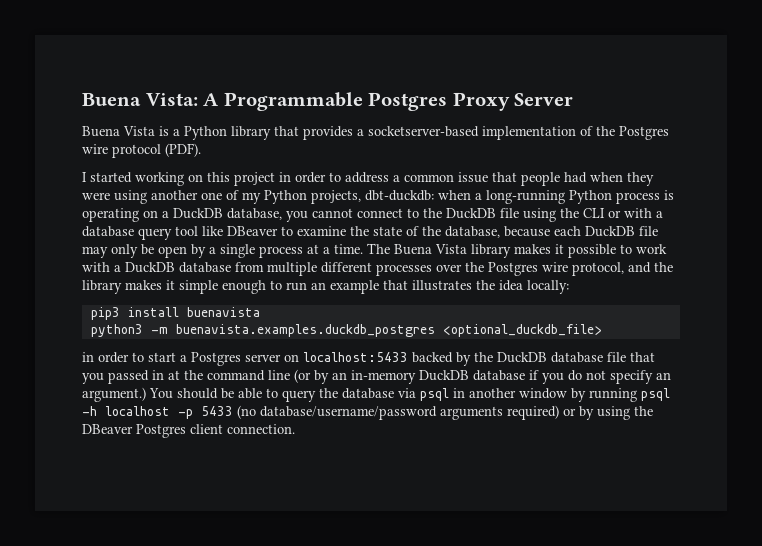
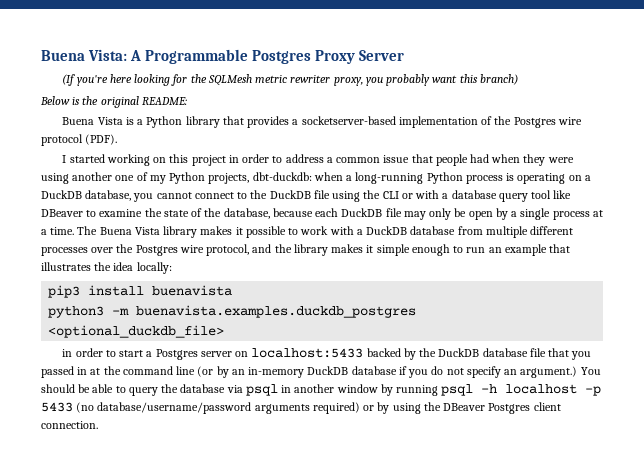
+ (If you're here looking for the SQLMesh metric rewriter proxy, you probably want this branch)
+ Below is the original README:

